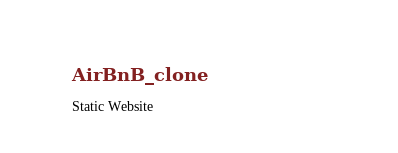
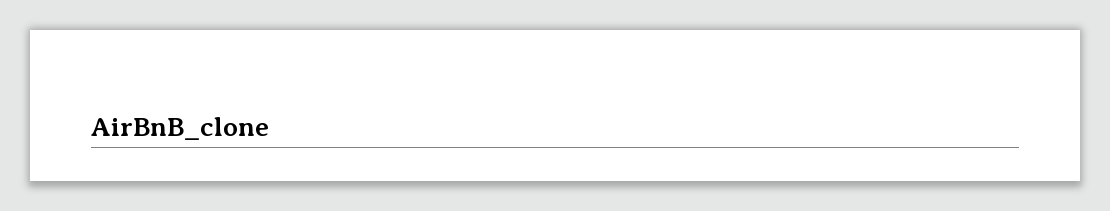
- Static Website

